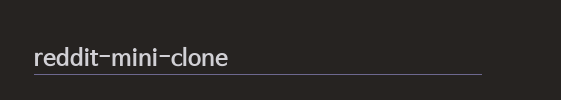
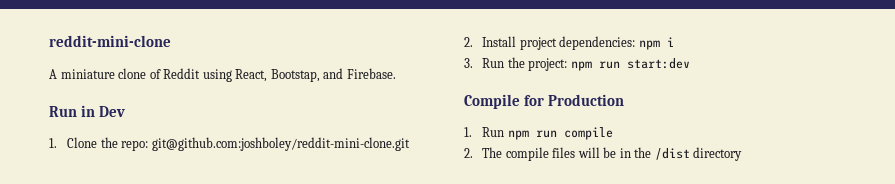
+ A miniature clone of Reddit using React, Bootstap, and Firebase.
+ Run in Dev
+ 1. Clone the repo: git@github.com:joshboley/reddit-mini-clone.git
+ 2. Install project dependencies: npm i
+ 3. Run the project: npm run start:dev
+ Compile for Production
+ 1. Run npm run compile
+ 2. The compile files will be in the /dist directory

